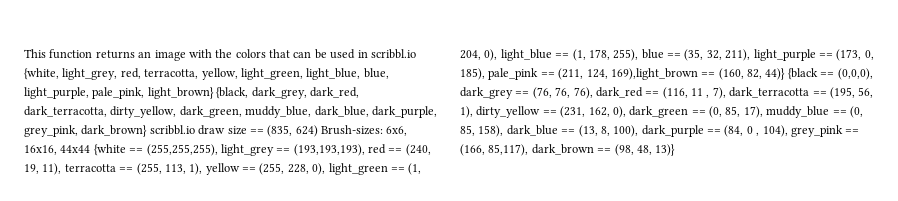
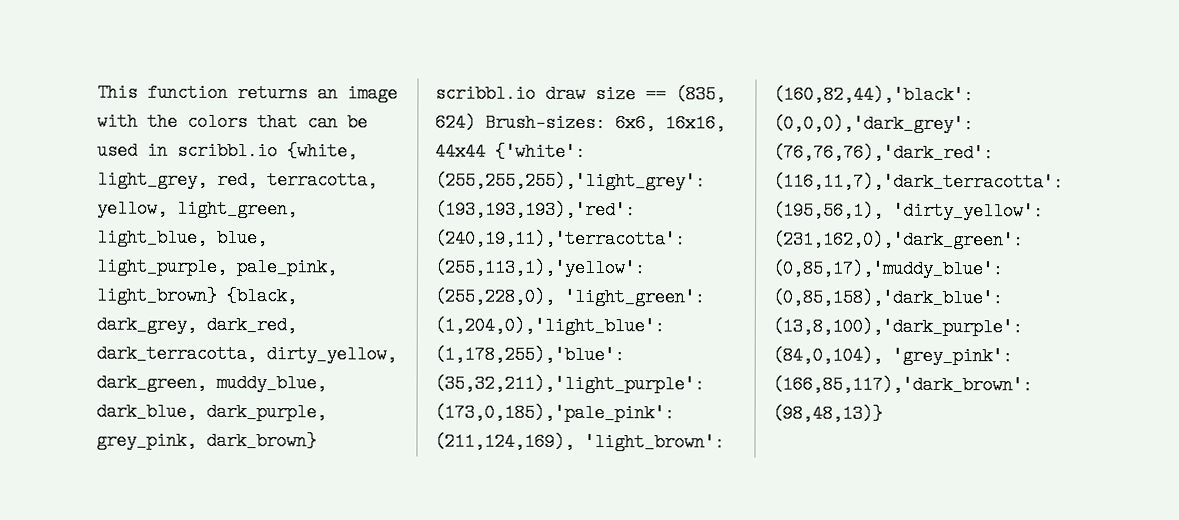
- This function returns an image with the colors that can be used in scribbl.io {white, light_grey, red, terracotta, yellow, light_green, light_blue, blue, light_purple, pale_pink, light_brown} {black, dark_grey, dark_red, dark_terracotta, dirty_yellow, dark_green, muddy_blue, dark_blue, dark_purple, grey_pink, dark_brown} scribbl.io draw size == (835, 624) Brush-sizes: 6x6, 16x16, 44x44 {white == (255,255,255), light_grey == (193,193,193), red == (240, 19, 11), terracotta == (255, 113, 1), yellow == (255, 228, 0), light_green == (1, 204, 0), light_blue == (1, 178, 255), blue == (35, 32, 211), light_purple == (173, 0, 185), pale_pink == (211, 124, 169),light_brown == (160, 82, 44)} {black == (0,0,0), dark_grey == (76, 76, 76), dark_red == (116, 11 , 7), dark_terracotta == (195, 56, 1), dirty_yellow == (231, 162, 0), dark_green == (0, 85, 17), muddy_blue == (0, 85, 158), dark_blue == (13, 8, 100), dark_purple == (84, 0 , 104), grey_pink == (166, 85,117), dark_brown == (98, 48, 13)}
+ This function returns an image with the colors that can be used in scribbl.io {white, light_grey, red, terracotta, yellow, light_green, light_blue, blue, light_purple, pale_pink, light_brown} {black, dark_grey, dark_red, dark_terracotta, dirty_yellow, dark_green, muddy_blue, dark_blue, dark_purple, grey_pink, dark_brown} scribbl.io draw size == (835, 624) Brush-sizes: 6x6, 16x16, 44x44 {'white': (255,255,255),'light_grey': (193,193,193),'red': (240,19,11),'terracotta': (255,113,1),'yellow': (255,228,0), 'light_green': (1,204,0),'light_blue': (1,178,255),'blue': (35,32,211),'light_purple': (173,0,185),'pale_pink': (211,124,169), 'light_brown': (160,82,44),'black': (0,0,0),'dark_grey': (76,76,76),'dark_red': (116,11,7),'dark_terracotta': (195,56,1), 'dirty_yellow': (231,162,0),'dark_green': (0,85,17),'muddy_blue': (0,85,158),'dark_blue': (13,8,100),'dark_purple': (84,0,104), 'grey_pink': (166,85,117),'dark_brown': (98,48,13)}

